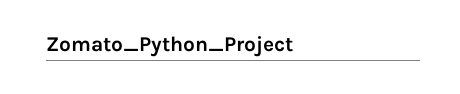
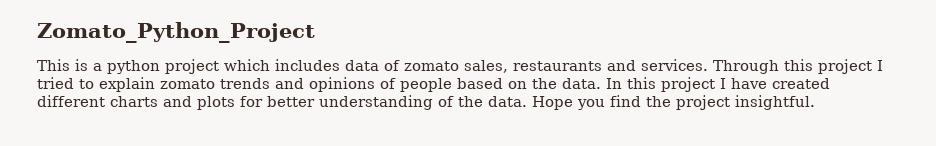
+ This is a python project which includes data of zomato sales, restaurants and services. Through this project I tried to explain zomato trends and opinions of people based on the data. In this project I have created different charts and plots for better understanding of the data. Hope you find the project insightful.

